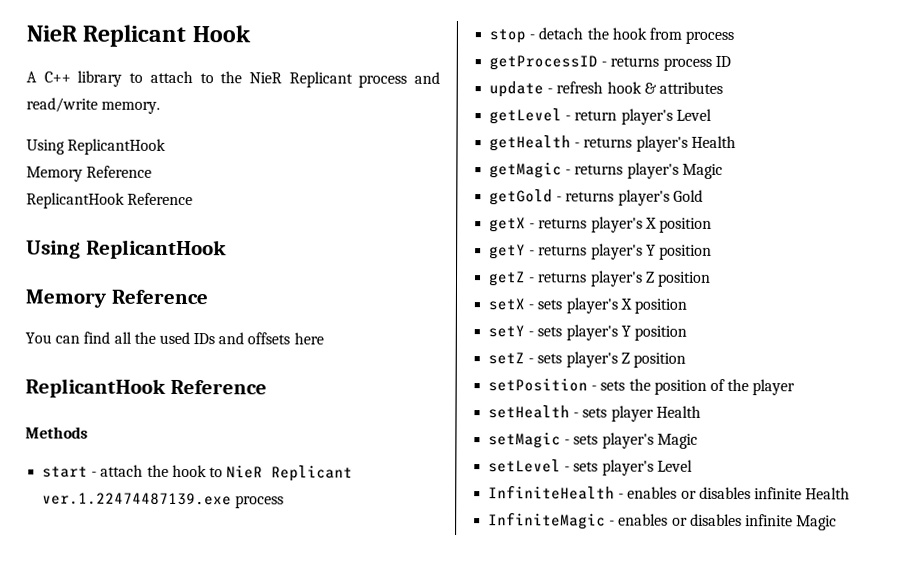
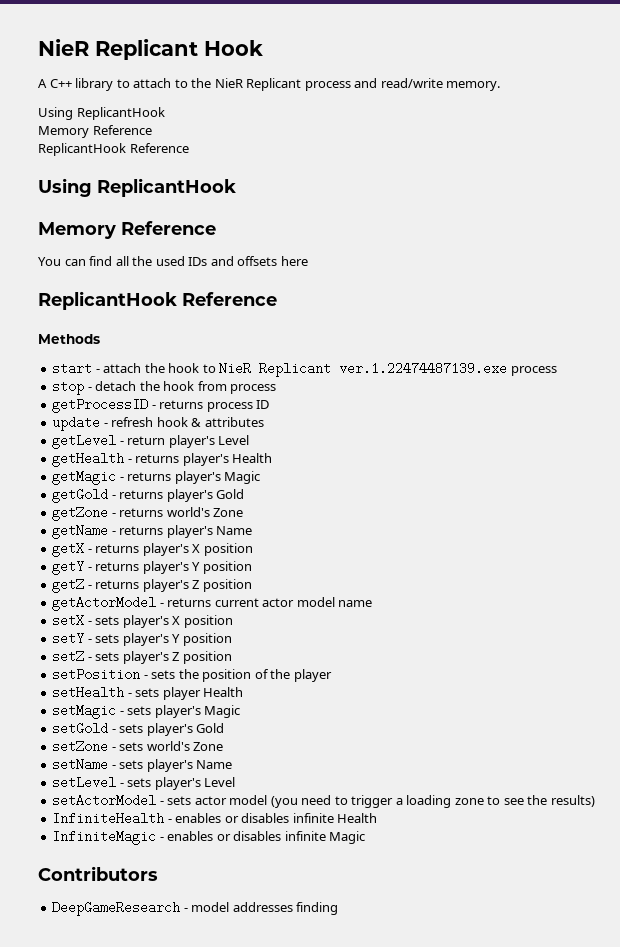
+ getZone - returns world's Zone
+ getName - returns player's Name
+ getActorModel - returns current actor model name
+ setGold - sets player's Gold
+ setZone - sets world's Zone
+ setName - sets player's Name
+ setActorModel - sets actor model (you need to trigger a loading zone to see the results)
+ Contributors
+ DeepGameResearch - model addresses finding

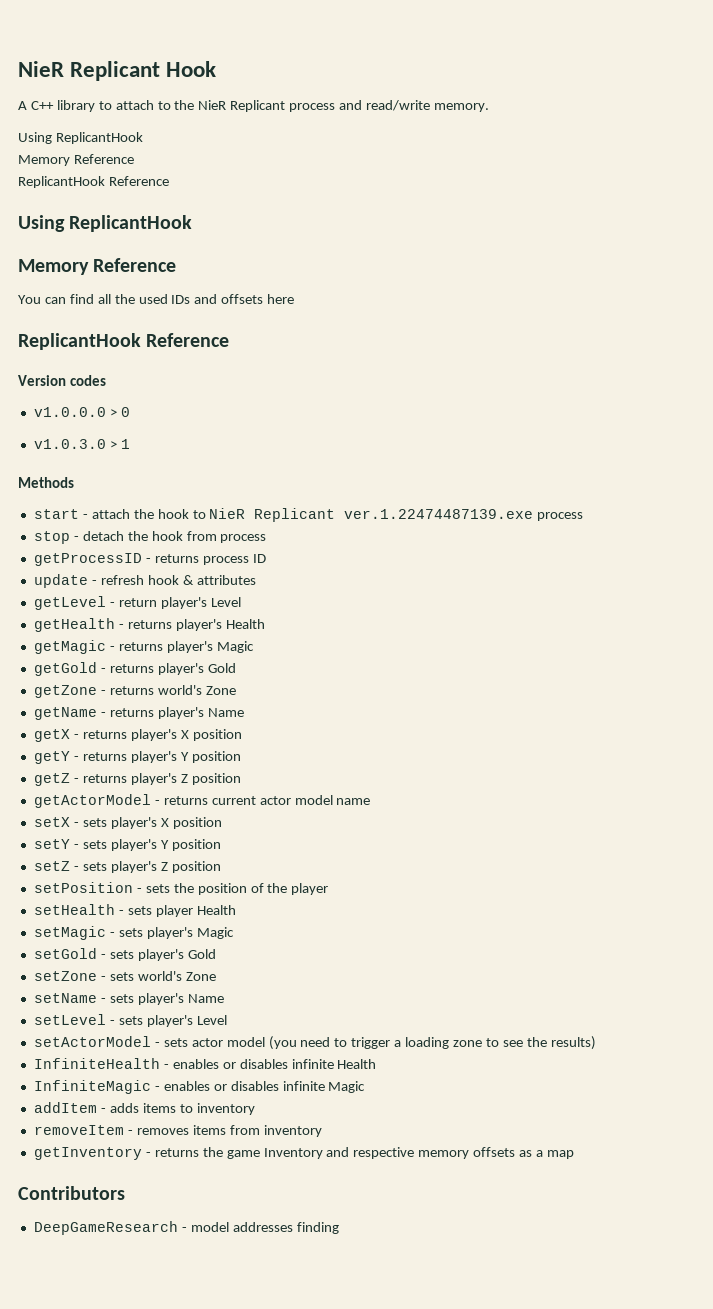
+ Version codes
+ v1.0.0.0 > 0
+ v1.0.3.0 > 1
+ addItem - adds items to inventory
+ removeItem - removes items from inventory
+ getInventory - returns the game Inventory and respective memory offsets as a map

